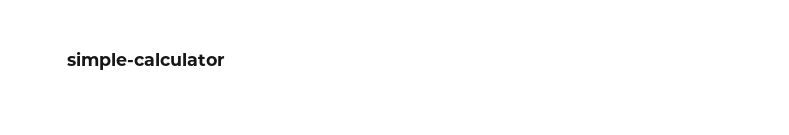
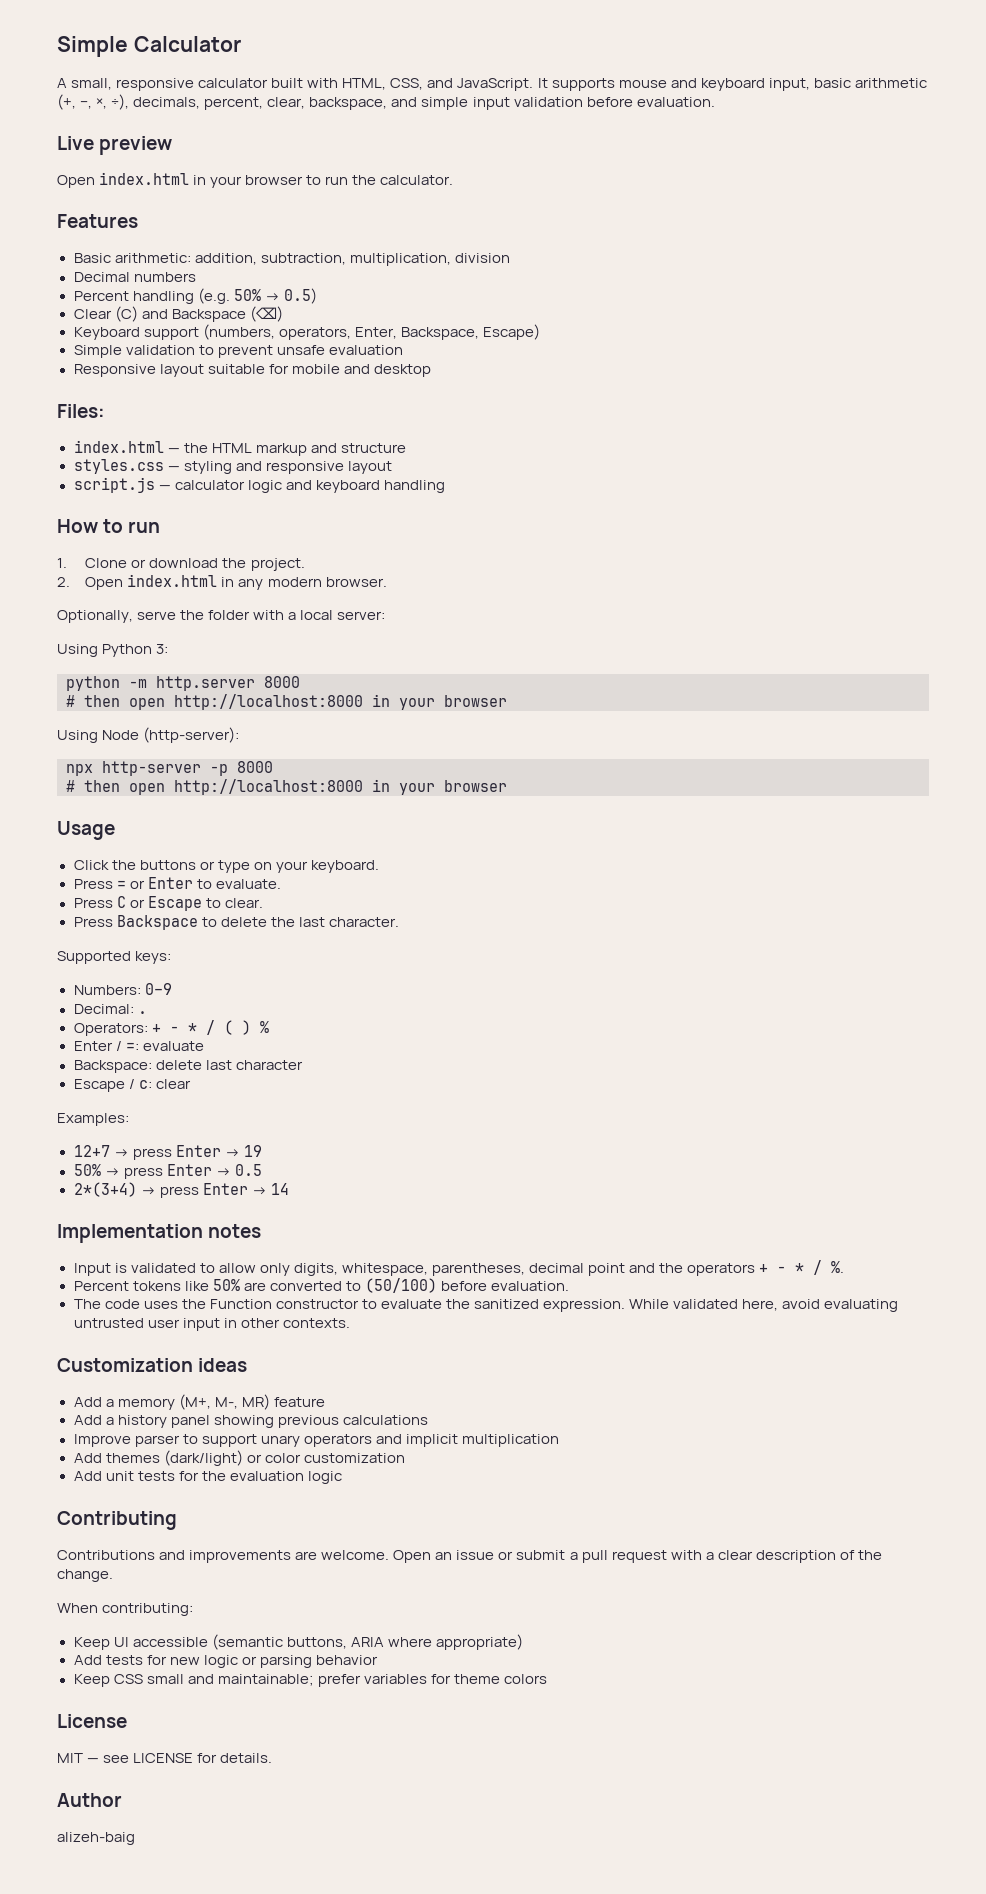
- simple-calculator
+ Simple Calculator
+ A small, responsive calculator built with HTML, CSS, and JavaScript. It supports mouse and keyboard input, basic arithmetic (+, −, ×, ÷), decimals, percent, clear, backspace, and simple input validation before evaluation.
+ Live preview
+ Open index.html in your browser to run the calculator.
+ Features
+ Basic arithmetic: addition, subtraction, multiplication, division
+ Decimal numbers
+ Percent handling (e.g. 50% → 0.5)
+ Clear (C) and Backspace (⌫)
+ Keyboard support (numbers, operators, Enter, Backspace, Escape)
+ Simple validation to prevent unsafe evaluation
+ Responsive layout suitable for mobile and desktop
+ Files:
+ index.html — the HTML markup and structure
+ styles.css — styling and responsive layout
+ script.js — calculator logic and keyboard handling
+ How to run
+ 1. Clone or download the project.
+ 2. Open index.html in any modern browser.
+ Optionally, serve the folder with a local server:
+ Using Python 3:
+ python -m http.server 8000
+ # then open http://localhost:8000 in your browser
+ Using Node (http-server):
+ npx http-server -p 8000
+ # then open http://localhost:8000 in your browser
+ Usage
+ Click the buttons or type on your keyboard.
+ Press = or Enter to evaluate.
+ Press C or Escape to clear.
+ Press Backspace to delete the last character.
+ Supported keys:
+ Numbers: 0–9
+ Decimal: .
+ Operators: + - * / ( ) %
+ Enter / =: evaluate
+ Backspace: delete last character
+ Escape / c: clear
+ Examples:
+ 12+7 → press Enter → 19
+ 50% → press Enter → 0.5
+ 2*(3+4) → press Enter → 14
+ Implementation notes
+ Input is validated to allow only digits, whitespace, parentheses, decimal point and the operators + - * / %.
+ Percent tokens like 50% are converted to (50/100) before evaluation.
+ The code uses the Function constructor to evaluate the sanitized expression. While validated here, avoid evaluating untrusted user input in other contexts.
+ Customization ideas
+ Add a memory (M+, M-, MR) feature
+ Add a history panel showing previous calculations
+ Improve parser to support unary operators and implicit multiplication
+ Add themes (dark/light) or color customization
+ Add unit tests for the evaluation logic
+ Contributing
+ Contributions and improvements are welcome. Open an issue or submit a pull request with a clear description of the change.
+ When contributing:
+ Keep UI accessible (semantic buttons, ARIA where appropriate)
+ Add tests for new logic or parsing behavior
+ Keep CSS small and maintainable; prefer variables for theme colors
+ License
+ MIT — see LICENSE for details.
+ Author
+ alizeh-baig

